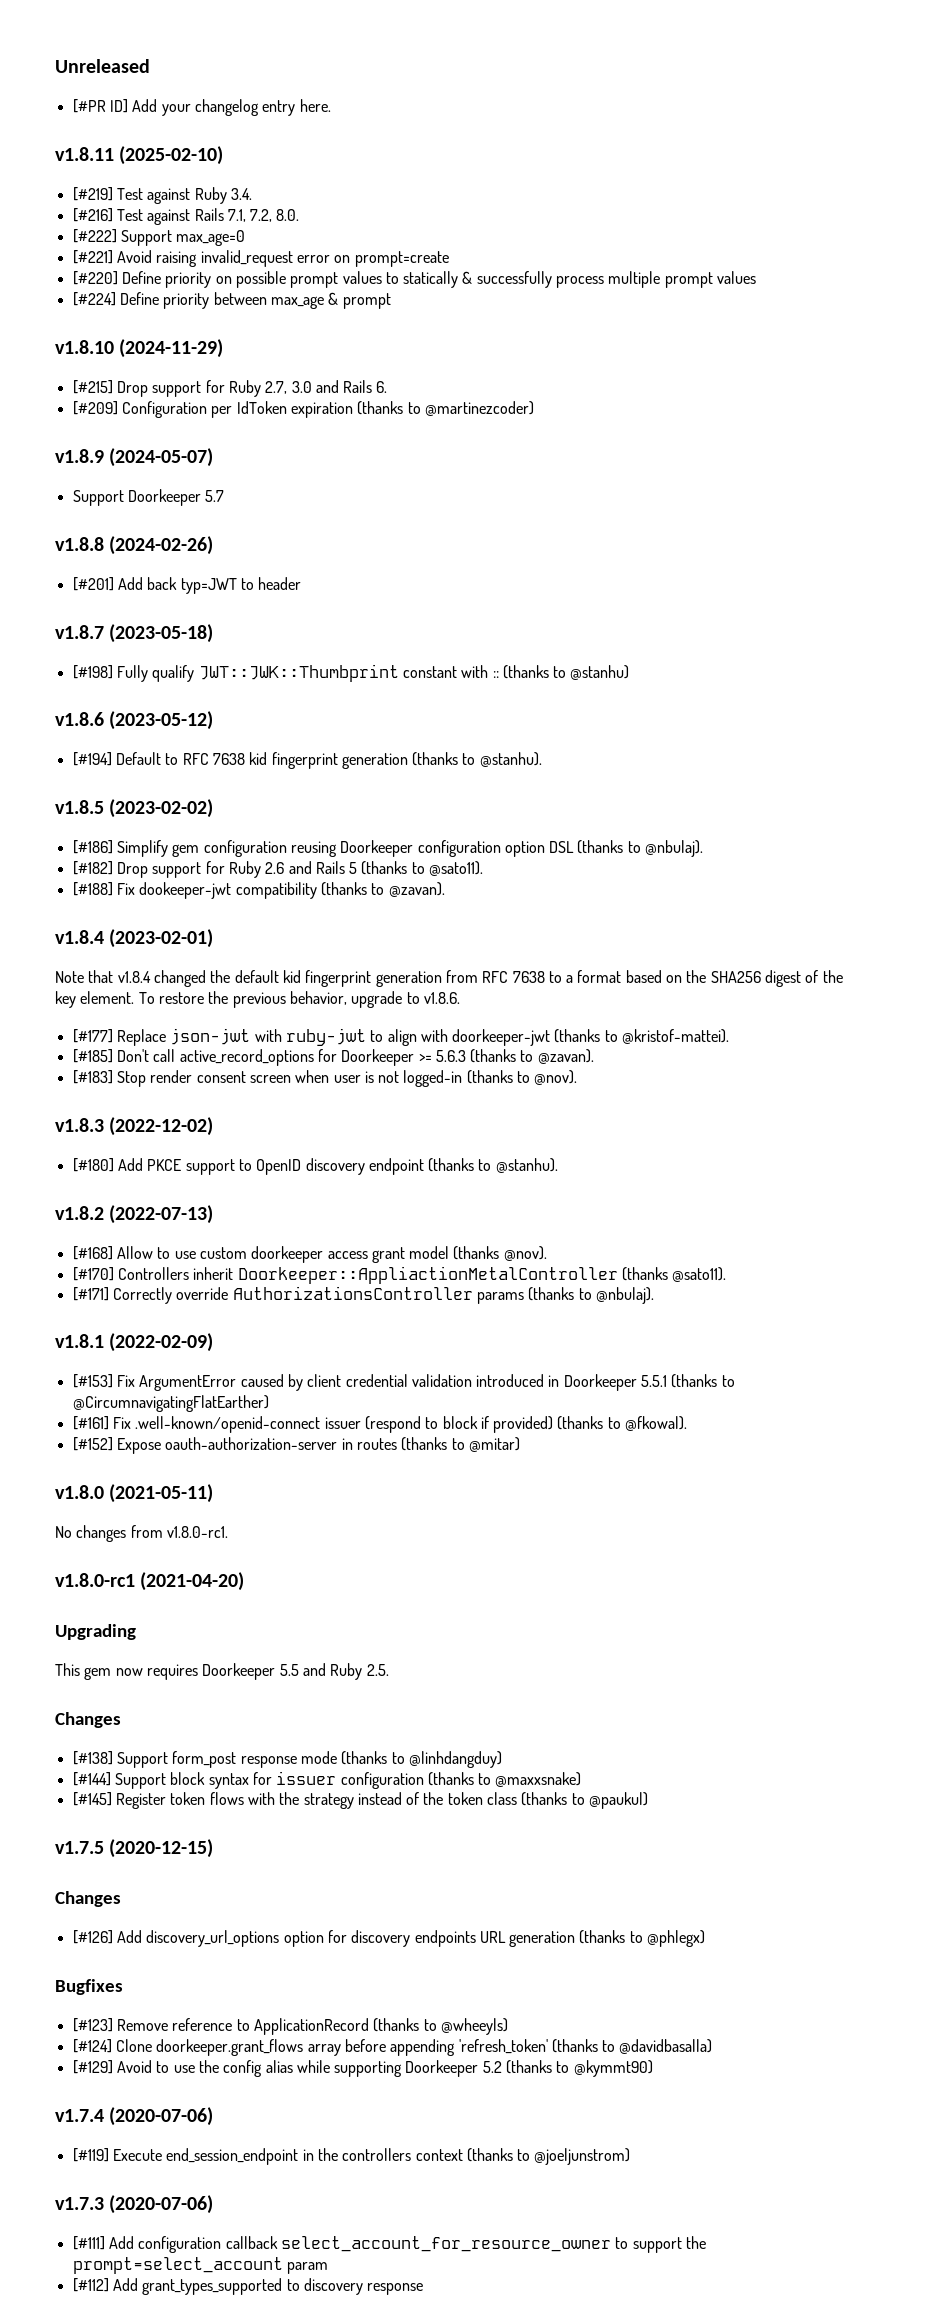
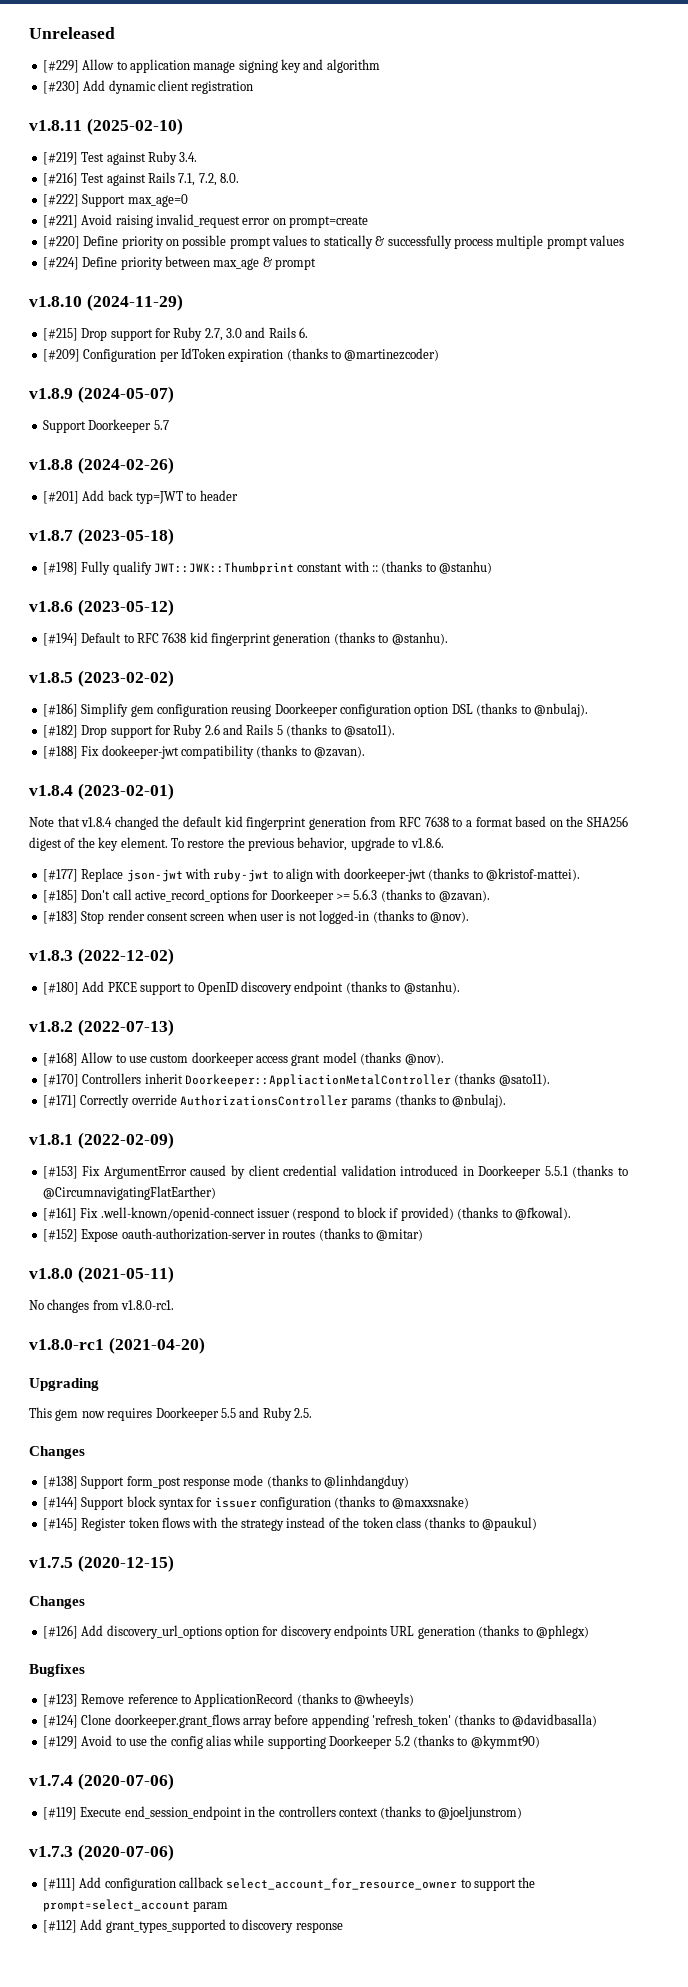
- [#PR ID] Add your changelog entry here.
+ [#229] Allow to application manage signing key and algorithm
+ [#230] Add dynamic client registration

